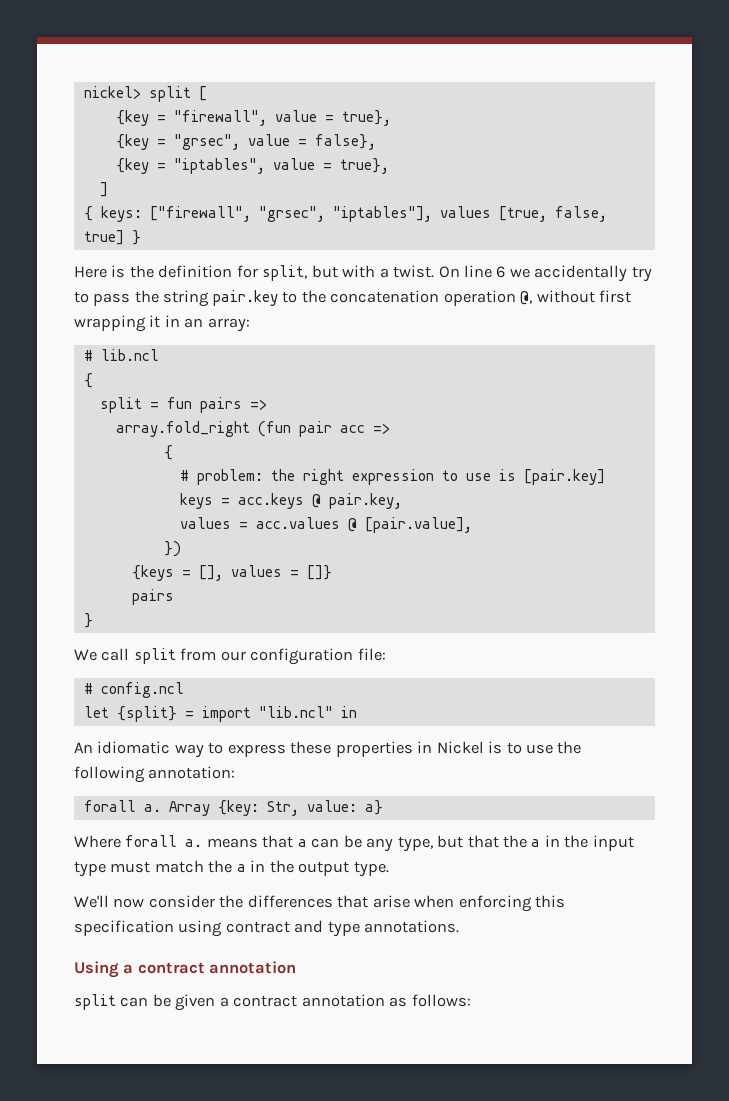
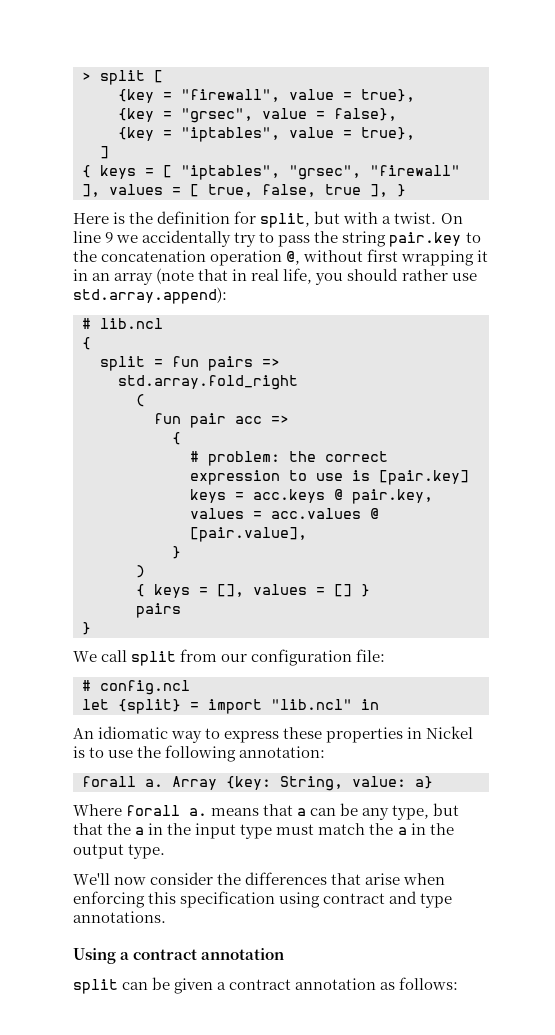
- nickel> split [
+ > split [
- { keys: ["firewall", "grsec", "iptables"], values [true, false, true] }
+ { keys = [ "iptables", "grsec", "firewall" ], values = [ true, false, true ], }
- On line 6 we accidentally try to pass the string pair.key to the concatenation operation @, without first wrapping it in an array:
+ On line 9 we accidentally try to pass the string pair.key to the concatenation operation @, without first wrapping it in an array (note that in real life, you should rather use std.array.append):
- array.fold_right (fun pair acc =>
+ std.array.fold_right
+ (
+ fun pair acc =>
- # problem: the right expression to use is [pair.key]
+ # problem: the correct expression to use is [pair.key]
  values = acc.values @ [pair.value],
- })
- {keys = [], values = []}
+ }
+ )
+ { keys = [], values = [] }
- Array {key: Str, value: a}
+ Array {key: String, value: a}

